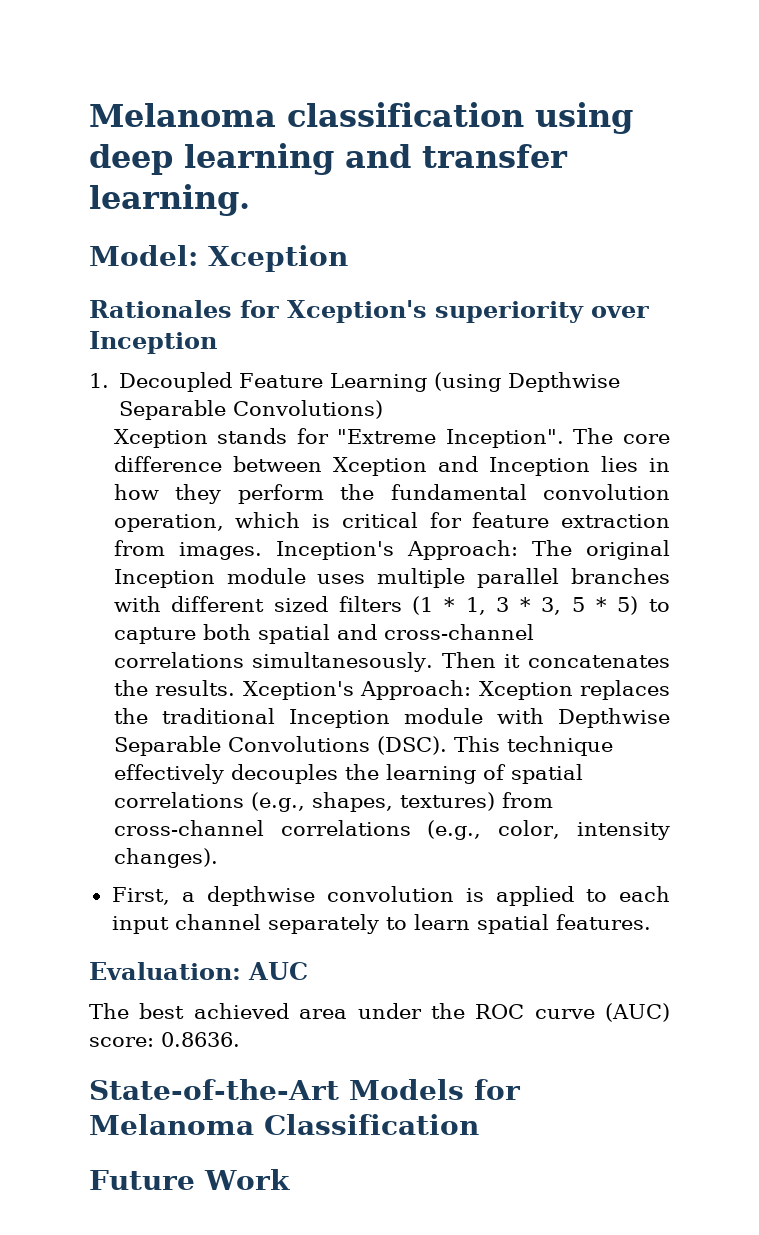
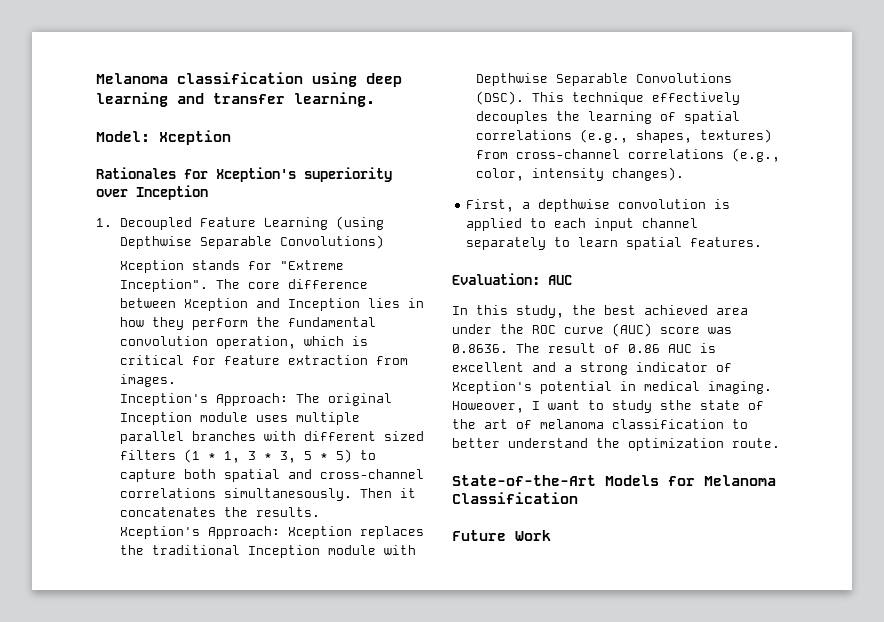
- The core difference between Xception and Inception lies in how they perform the fundamental convolution operation, which is critical for feature extraction from images. Inception's Approach: The original Inception module uses multiple parallel branches with different sized filters (1 * 1, 3 * 3, 5 * 5) to capture both spatial and cross-channel correlations simultanesously.
+ The core difference between Xception and Inception lies in how they perform the fundamental convolution operation, which is critical for feature extraction from images.
+ Inception's Approach: The original Inception module uses multiple parallel branches with different sized filters (1 * 1, 3 * 3, 5 * 5) to capture both spatial and cross-channel correlations simultanesously.
- Then it concatenates the results. Xception's Approach: Xception replaces the traditional Inception module with Depthwise Separable Convolutions (DSC).
+ Then it concatenates the results.
+ Xception's Approach: Xception replaces the traditional Inception module with Depthwise Separable Convolutions (DSC).
- The best achieved area under the ROC curve (AUC) score: 0.8636.
+ In this study, the best achieved area under the ROC curve (AUC) score was 0.8636. The result of 0.86 AUC is excellent and a strong indicator of Xception's potential in medical imaging. Howeover, I want to study sthe state of the art of melanoma classification to better understand the optimization route.

